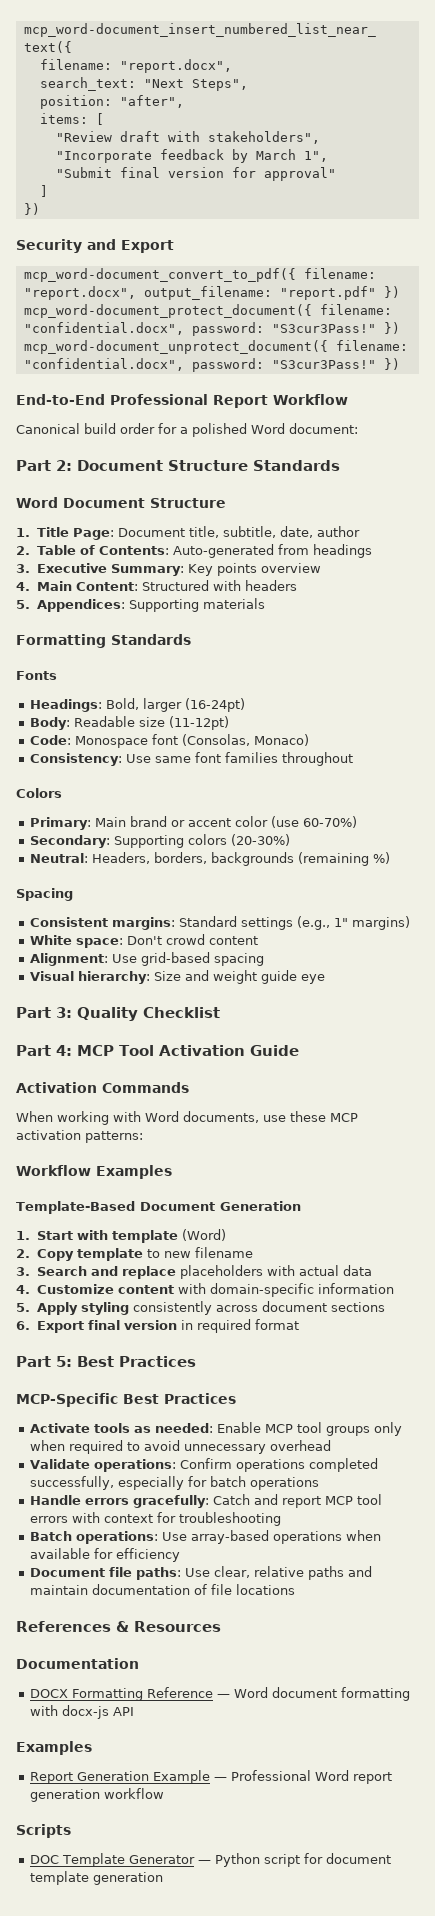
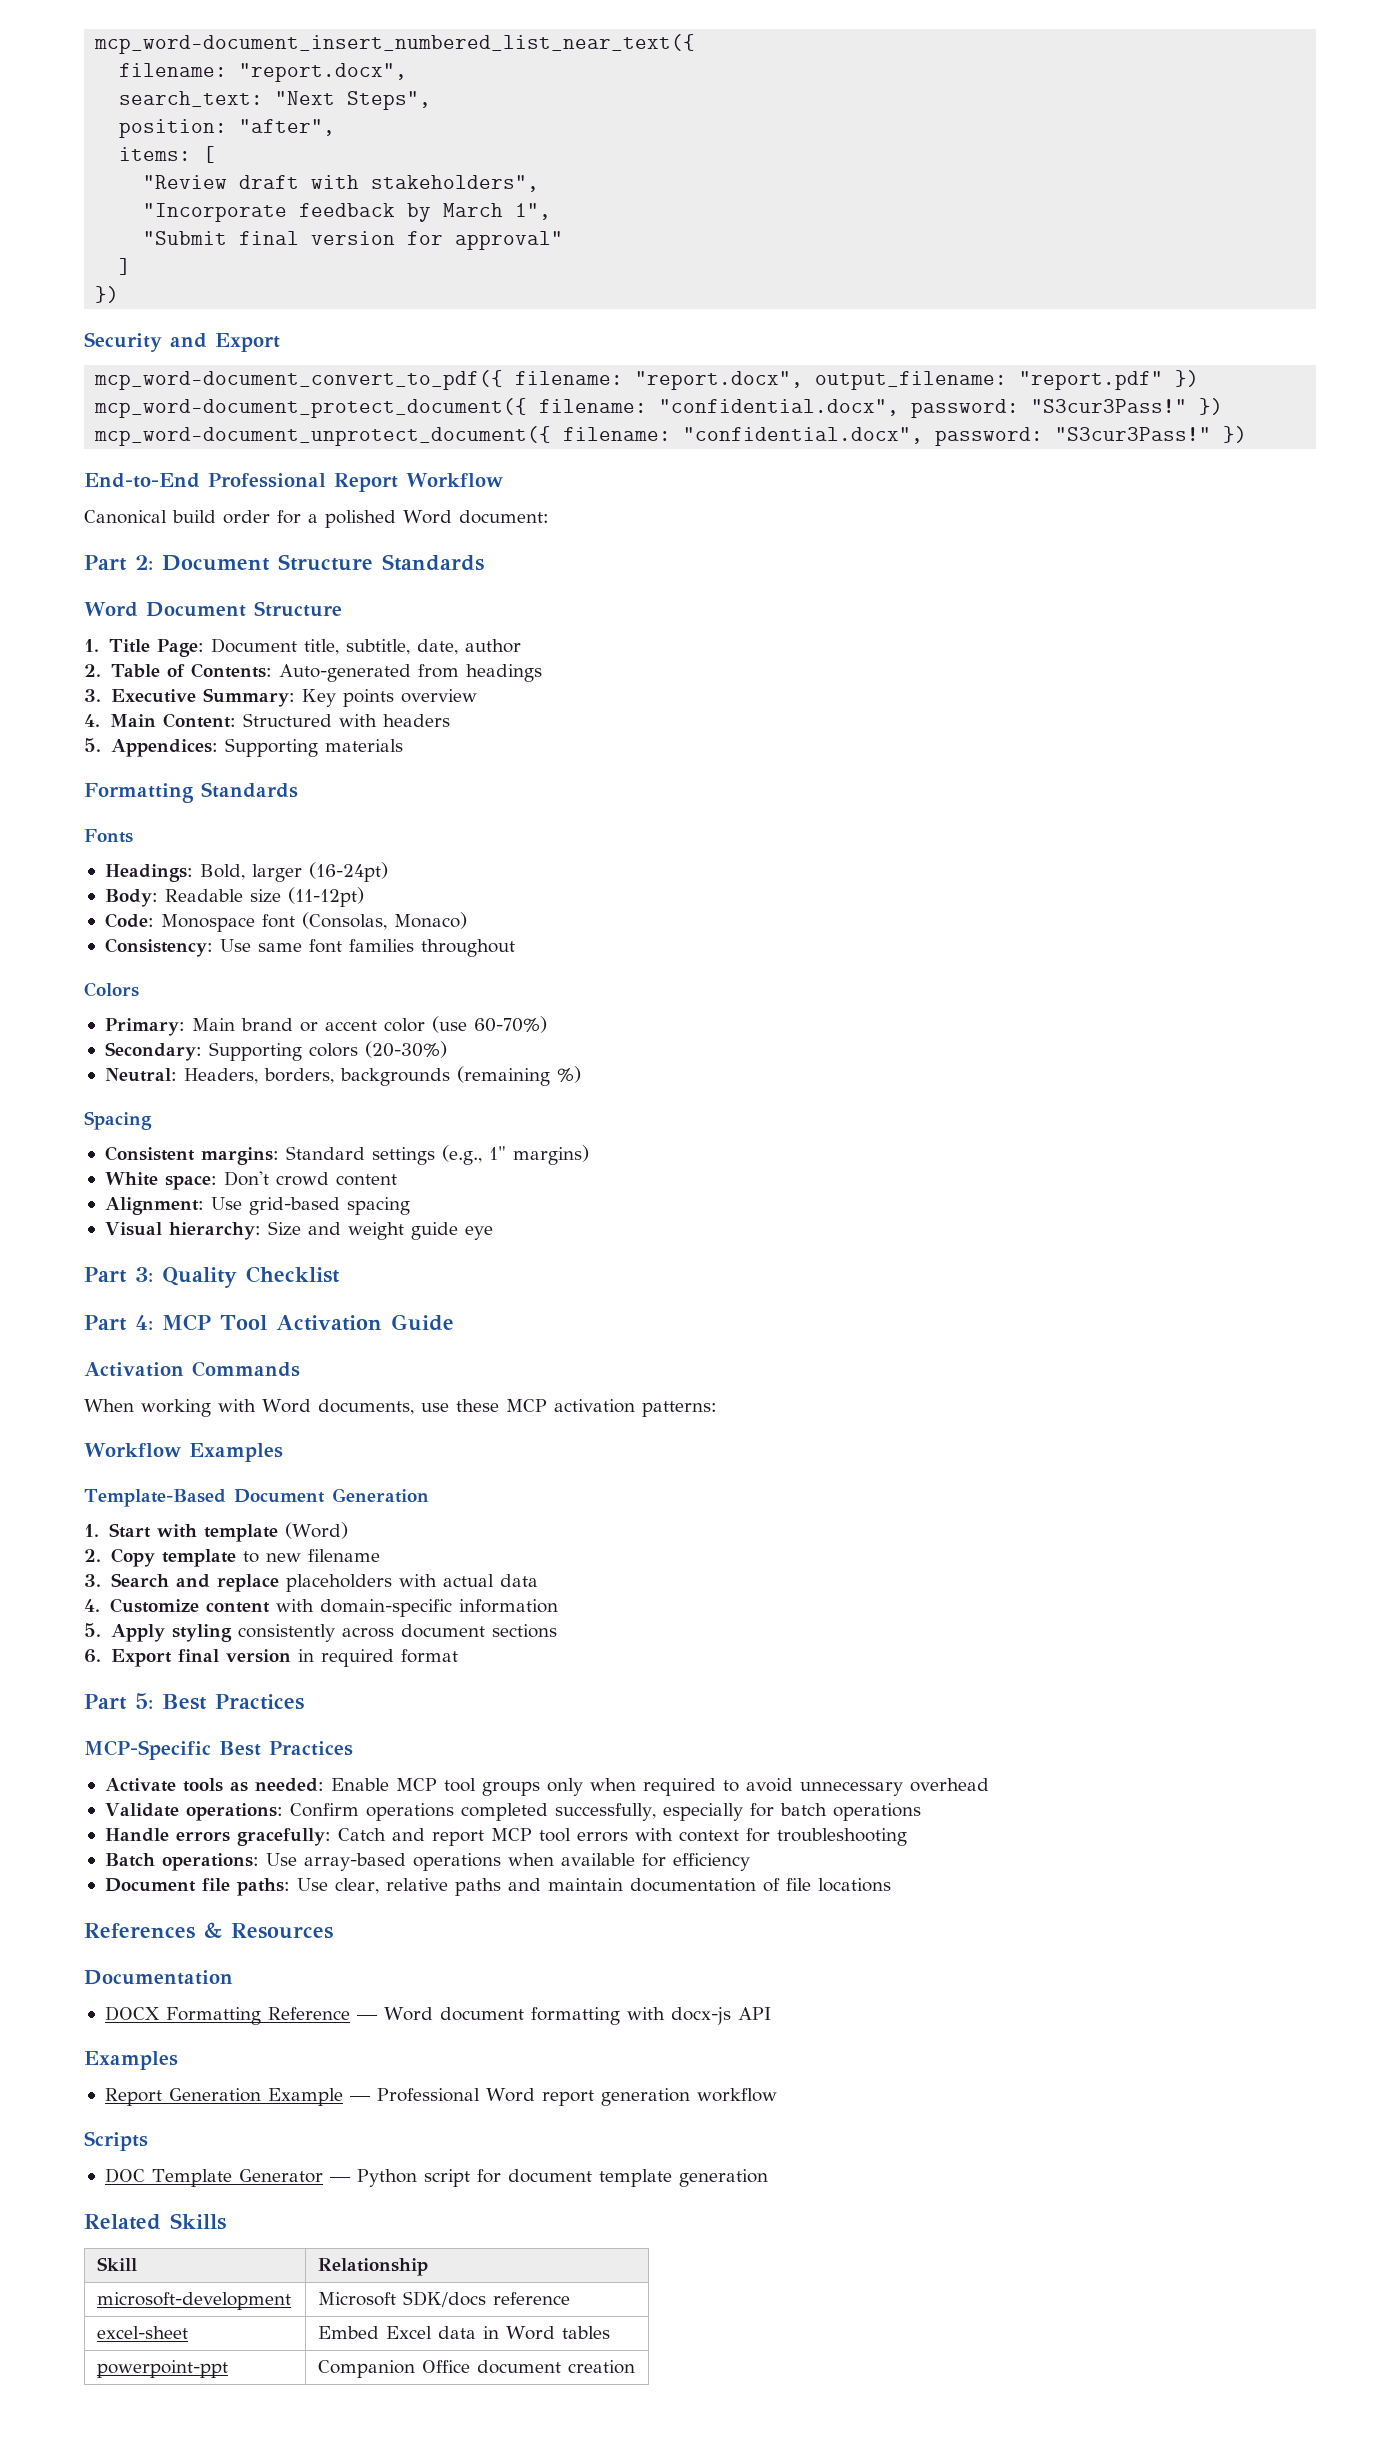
+ Related Skills
+ Skill | Relationship
+ microsoft-development | Microsoft SDK/docs reference
+ excel-sheet | Embed Excel data in Word tables
+ powerpoint-ppt | Companion Office document creation

